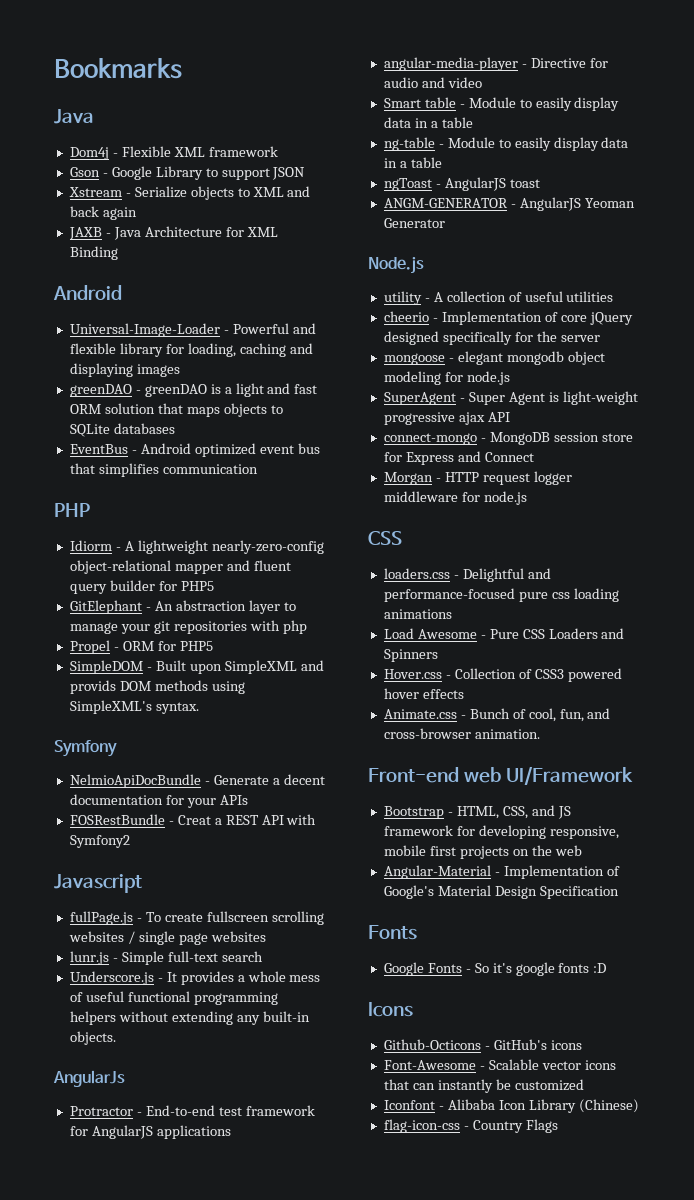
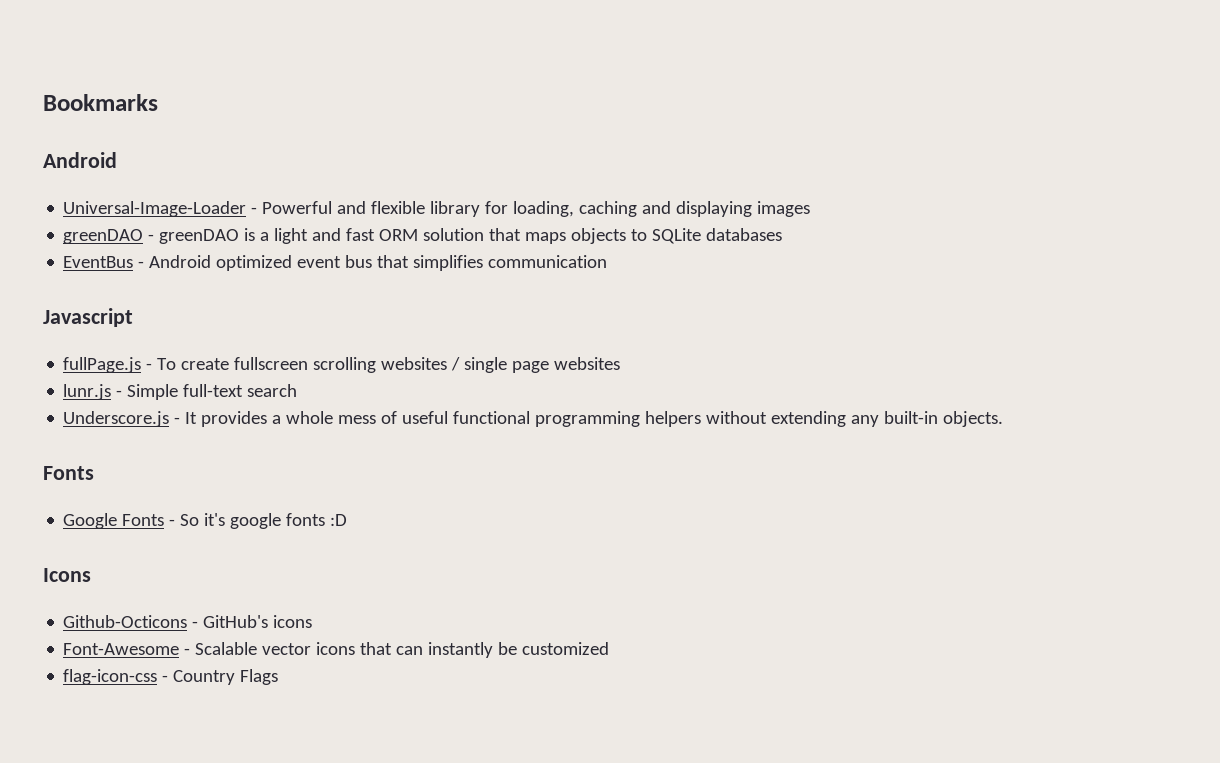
  Bookmarks
- Java
- Dom4j - Flexible XML framework
- Gson - Google Library to support JSON
- Xstream - Serialize objects to XML and back again
- JAXB - Java Architecture for XML Binding
- PHP
- Idiorm - A lightweight nearly-zero-config object-relational mapper and fluent query builder for PHP5
- GitElephant - An abstraction layer to manage your git repositories with php
- Propel - ORM for PHP5
- SimpleDOM - Built upon SimpleXML and provids DOM methods using SimpleXML's syntax.
- Symfony
- NelmioApiDocBundle - Generate a decent documentation for your APIs
- FOSRestBundle - Creat a REST API with Symfony2
- AngularJs
- Protractor - End-to-end test framework for AngularJS applications
- angular-media-player - Directive for audio and video
- Smart table - Module to easily display data in a table
- ng-table - Module to easily display data in a table
- ngToast - AngularJS toast
- ANGM-GENERATOR - AngularJS Yeoman Generator
- Node.js
- utility - A collection of useful utilities
- cheerio - Implementation of core jQuery designed specifically for the server
- mongoose - elegant mongodb object modeling for node.js
- SuperAgent - Super Agent is light-weight progressive ajax API
- connect-mongo - MongoDB session store for Express and Connect
- Morgan - HTTP request logger middleware for node.js
- CSS
- loaders.css - Delightful and performance-focused pure css loading animations
- Load Awesome - Pure CSS Loaders and Spinners
- Hover.css - Collection of CSS3 powered hover effects
- Animate.css - Bunch of cool, fun, and cross-browser animation.
- Front-end web UI/Framework
- Bootstrap - HTML, CSS, and JS framework for developing responsive, mobile first projects on the web
- Angular-Material - Implementation of Google's Material Design Specification
- Iconfont - Alibaba Icon Library (Chinese)

